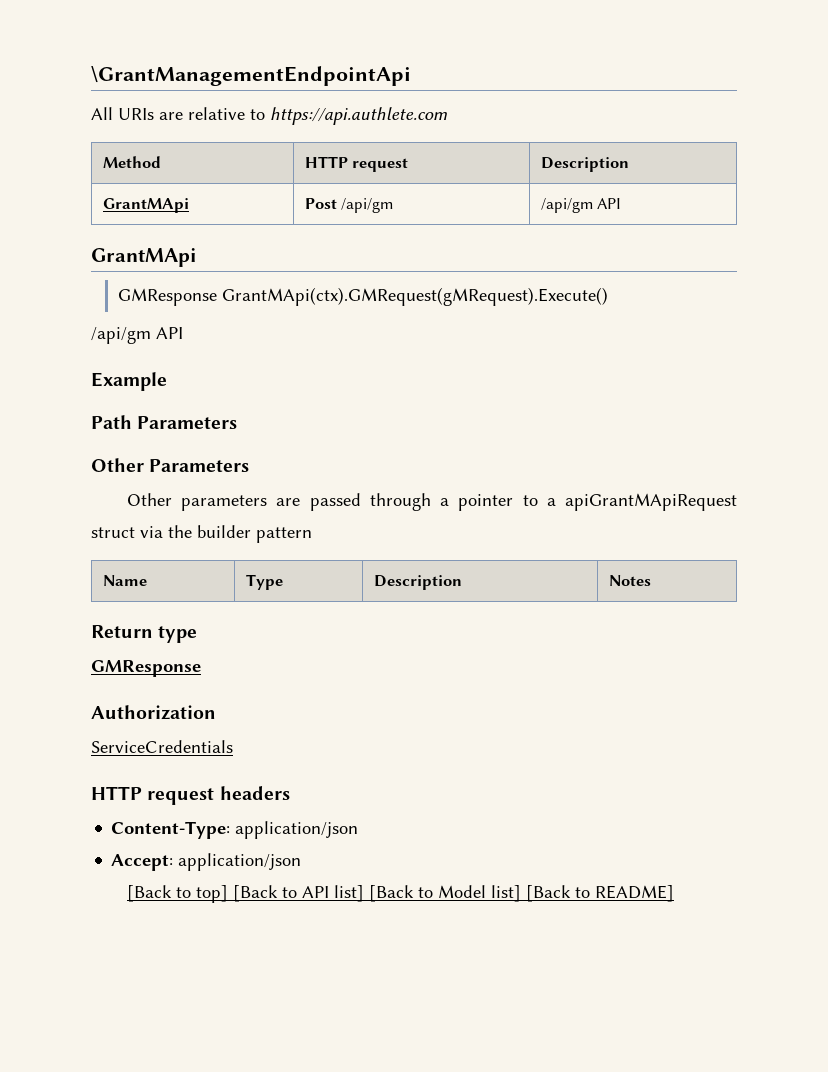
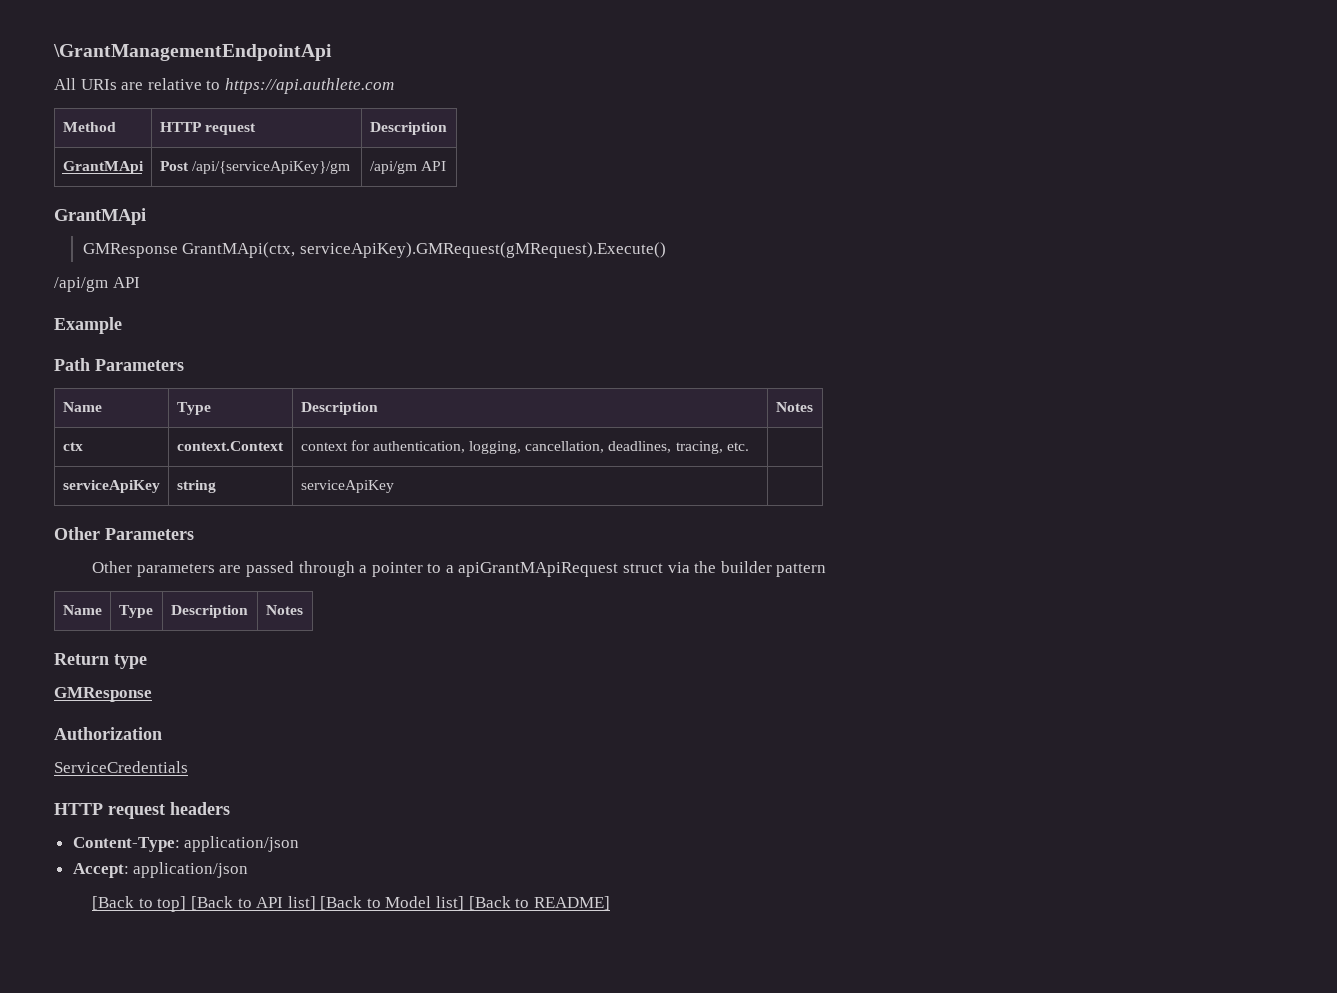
- GrantMApi | Post /api/gm | /api/gm API
+ GrantMApi | Post /api/{serviceApiKey}/gm | /api/gm API
- GMResponse GrantMApi(ctx).GMRequest(gMRequest).Execute()
+ GMResponse GrantMApi(ctx, serviceApiKey).GMRequest(gMRequest).Execute()
  Path Parameters
+ Name | Type | Description | Notes
+ ctx | context.Context | context for authentication, logging, cancellation, deadlines, tracing, etc. |
+ serviceApiKey | string | serviceApiKey |

